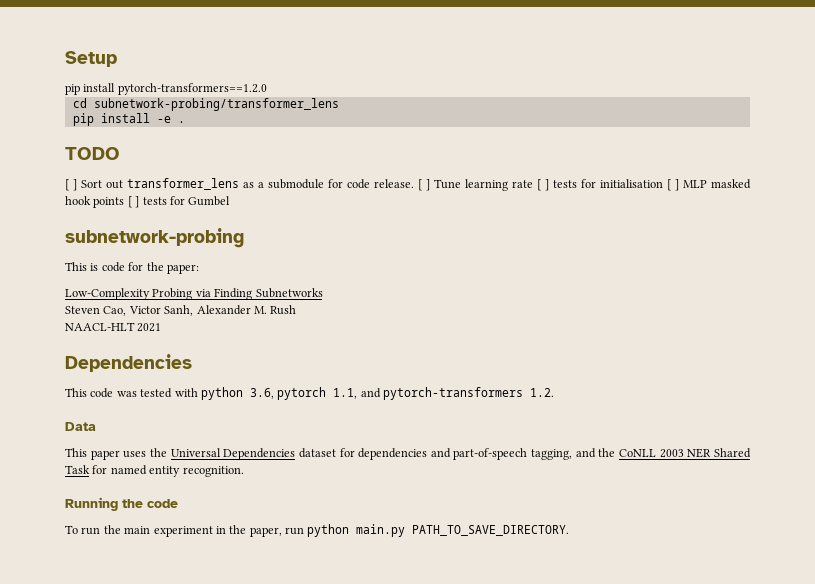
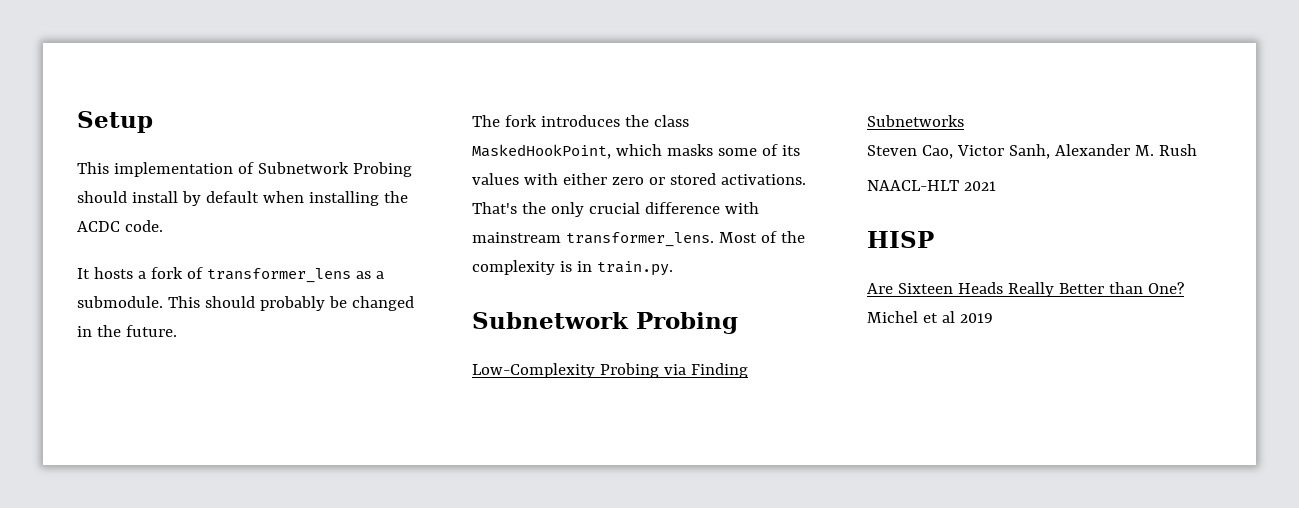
- pip install pytorch-transformers==1.2.0
- cd subnetwork-probing/transformer_lens
- pip install -e .
- TODO
- [ ] Sort out transformer_lens as a submodule for code release. [ ] Tune learning rate [ ] tests for initialisation [ ] MLP masked hook points [ ] tests for Gumbel
- subnetwork-probing
- This is code for the paper:
+ This implementation of Subnetwork Probing should install by default when installing the ACDC code.
+ It hosts a fork of transformer_lens as a submodule. This should probably be changed in the future.
+ The fork introduces the class MaskedHookPoint, which masks some of its values with either zero or stored activations. That's the only crucial difference with mainstream transformer_lens. Most of the complexity is in train.py.
+ Subnetwork Probing
  NAACL-HLT 2021
- Dependencies
- This code was tested with python 3.6, pytorch 1.1, and pytorch-transformers 1.2.
- Data
- This paper uses the Universal Dependencies dataset for dependencies and part-of-speech tagging, and the CoNLL 2003 NER Shared Task for named entity recognition.
- Running the code
- To run the main experiment in the paper, run python main.py PATH_TO_SAVE_DIRECTORY.
+ HISP
+ Are Sixteen Heads Really Better than One? Michel et al 2019

